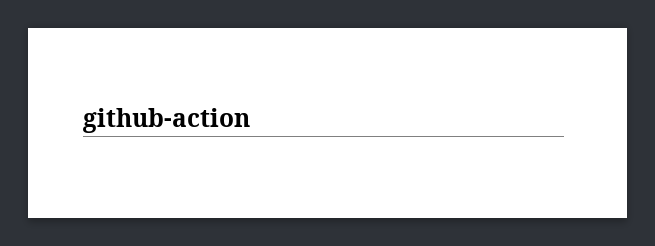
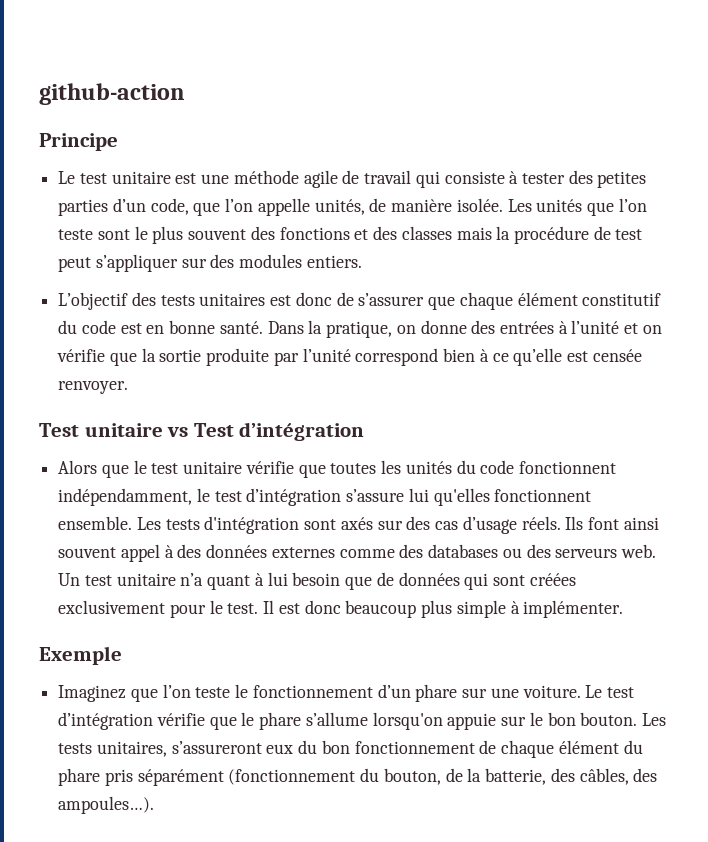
+ Principe
+ Le test unitaire est une méthode agile de travail qui consiste à tester des petites parties d’un code, que l’on appelle unités, de manière isolée. Les unités que l’on teste sont le plus souvent des fonctions et des classes mais la procédure de test peut s’appliquer sur des modules entiers.
+ L’objectif des tests unitaires est donc de s’assurer que chaque élément constitutif du code est en bonne santé. Dans la pratique, on donne des entrées à l’unité et on vérifie que la sortie produite par l’unité correspond bien à ce qu’elle est censée renvoyer.
+ Test unitaire vs Test d’intégration
+ Alors que le test unitaire vérifie que toutes les unités du code fonctionnent indépendamment, le test d’intégration s’assure lui qu'elles fonctionnent ensemble. Les tests d'intégration sont axés sur des cas d’usage réels. Ils font ainsi souvent appel à des données externes comme des databases ou des serveurs web. Un test unitaire n’a quant à lui besoin que de données qui sont créées exclusivement pour le test. Il est donc beaucoup plus simple à implémenter.
+ Exemple
+ Imaginez que l’on teste le fonctionnement d’un phare sur une voiture. Le test d’intégration vérifie que le phare s’allume lorsqu'on appuie sur le bon bouton. Les tests unitaires, s’assureront eux du bon fonctionnement de chaque élément du phare pris séparément (fonctionnement du bouton, de la batterie, des câbles, des ampoules…).

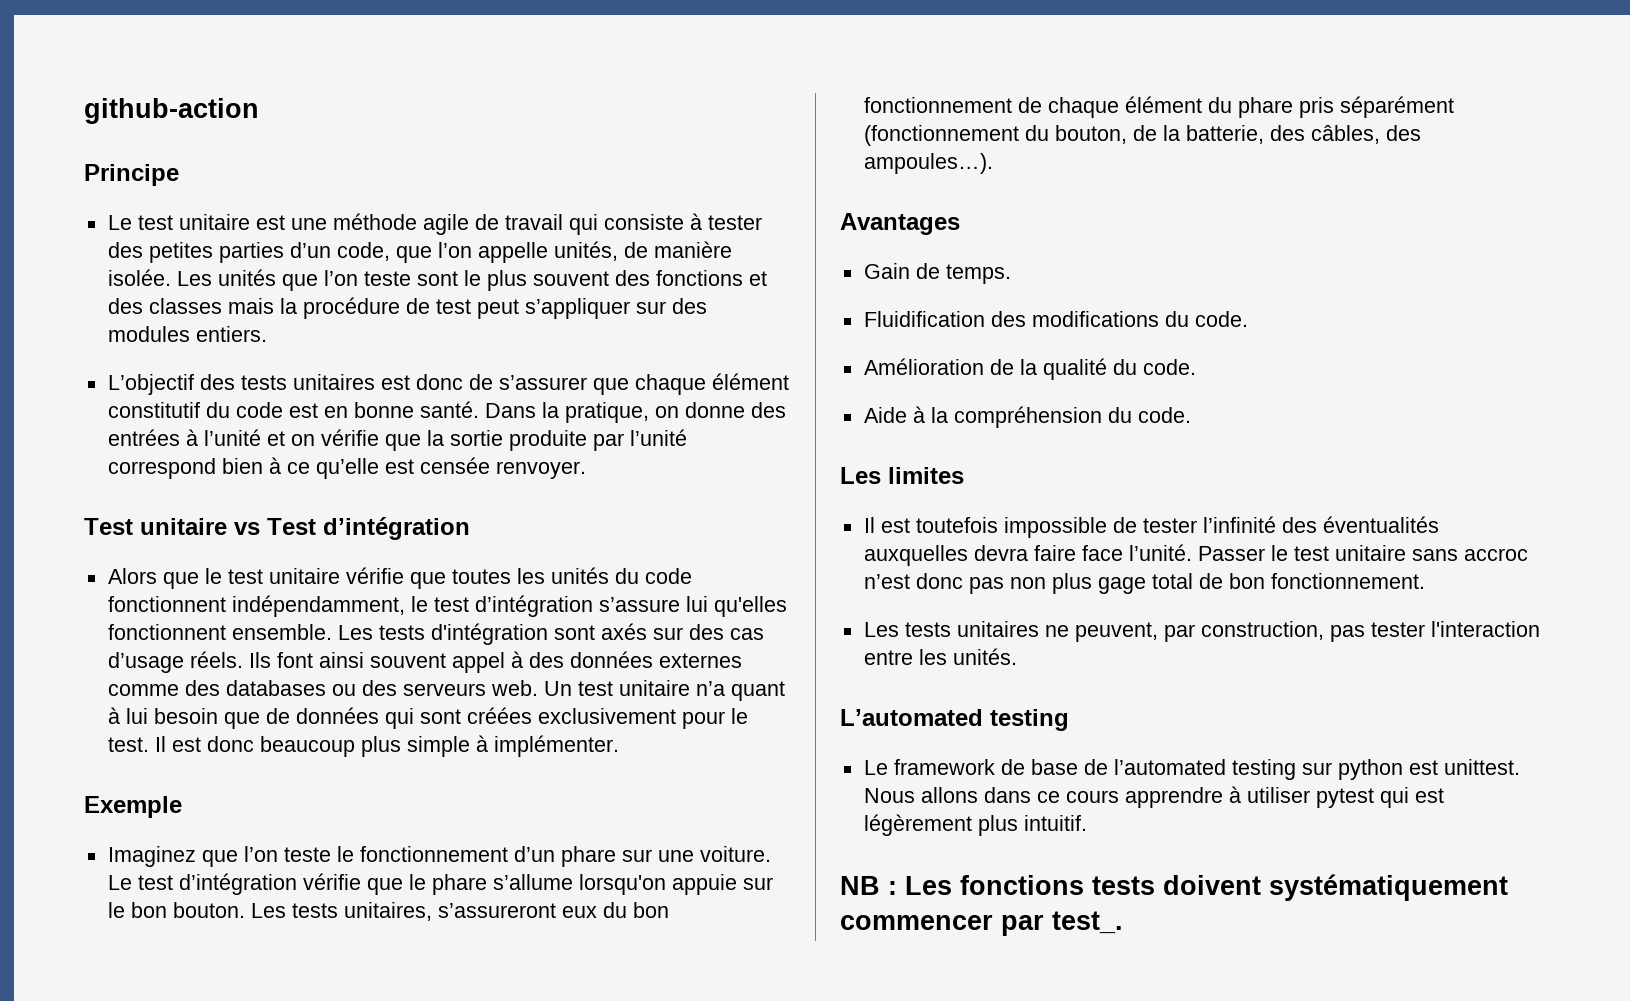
+ Avantages
+ Gain de temps.
+ Fluidification des modifications du code.
+ Amélioration de la qualité du code.
+ Aide à la compréhension du code.
+ Les limites
+ Il est toutefois impossible de tester l’infinité des éventualités auxquelles devra faire face l’unité. Passer le test unitaire sans accroc n’est donc pas non plus gage total de bon fonctionnement.
+ Les tests unitaires ne peuvent, par construction, pas tester l'interaction entre les unités.
+ L’automated testing
+ Le framework de base de l’automated testing sur python est unittest. Nous allons dans ce cours apprendre à utiliser pytest qui est légèrement plus intuitif.
+ NB : Les fonctions tests doivent systématiquement commencer par test_.

